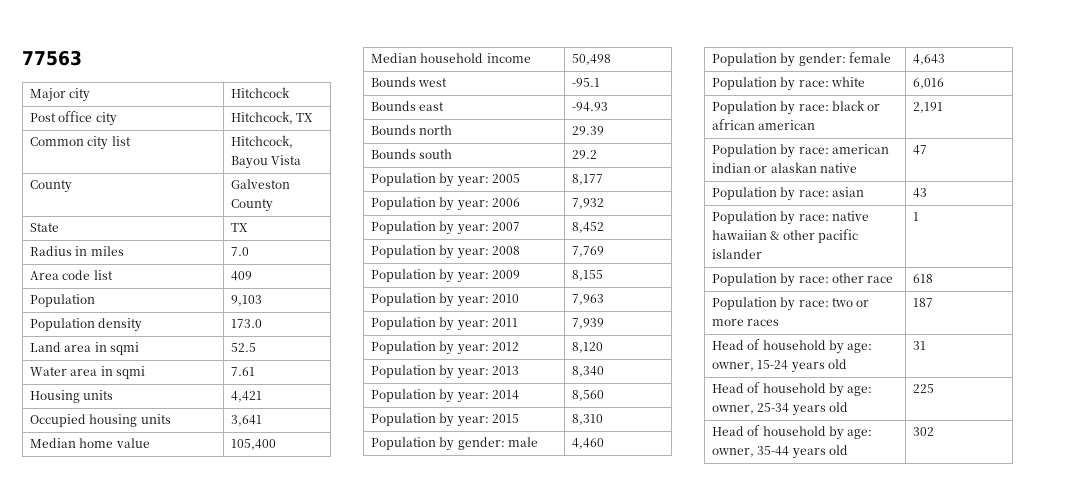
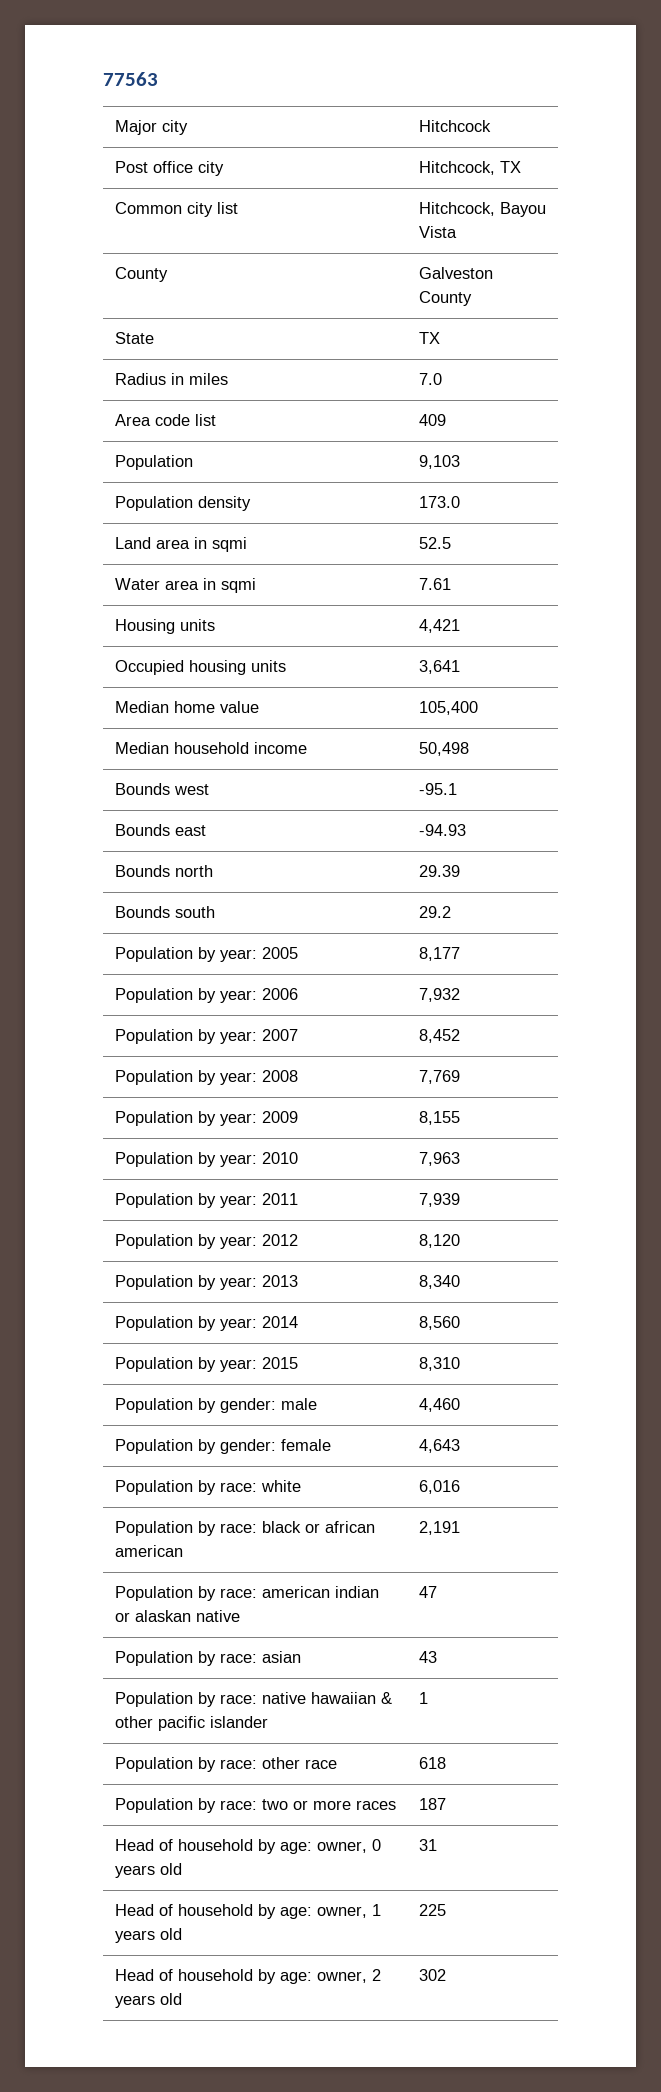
- Head of household by age: owner, 15-24 years old | 31
+ Head of household by age: owner, 0 years old | 31
- Head of household by age: owner, 25-34 years old | 225
+ Head of household by age: owner, 1 years old | 225
- Head of household by age: owner, 35-44 years old | 302
+ Head of household by age: owner, 2 years old | 302

